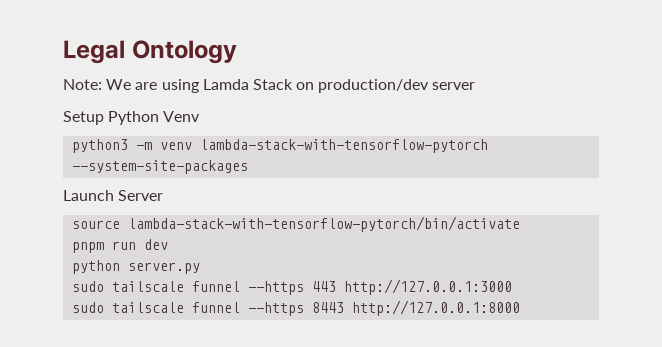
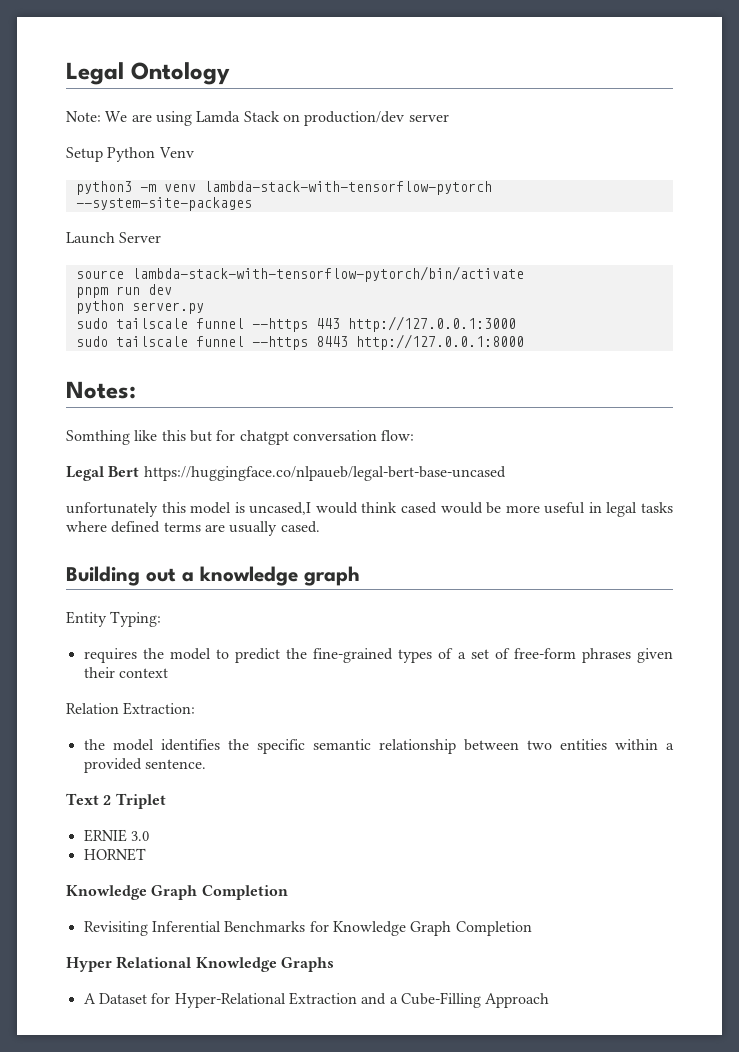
+ Notes:
+ Somthing like this but for chatgpt conversation flow:
+ Legal Bert https://huggingface.co/nlpaueb/legal-bert-base-uncased
+ unfortunately this model is uncased,I would think cased would be more useful in legal tasks where defined terms are usually cased.
+ Building out a knowledge graph
+ Entity Typing:
+ requires the model to predict the fine-grained types of a set of free-form phrases given their context
+ Relation Extraction:
+ the model identifies the specific semantic relationship between two entities within a provided sentence.
+ Text 2 Triplet
+ ERNIE 3.0
+ HORNET
+ Knowledge Graph Completion
+ Revisiting Inferential Benchmarks for Knowledge Graph Completion
+ Hyper Relational Knowledge Graphs
+ A Dataset for Hyper-Relational Extraction and a Cube-Filling Approach

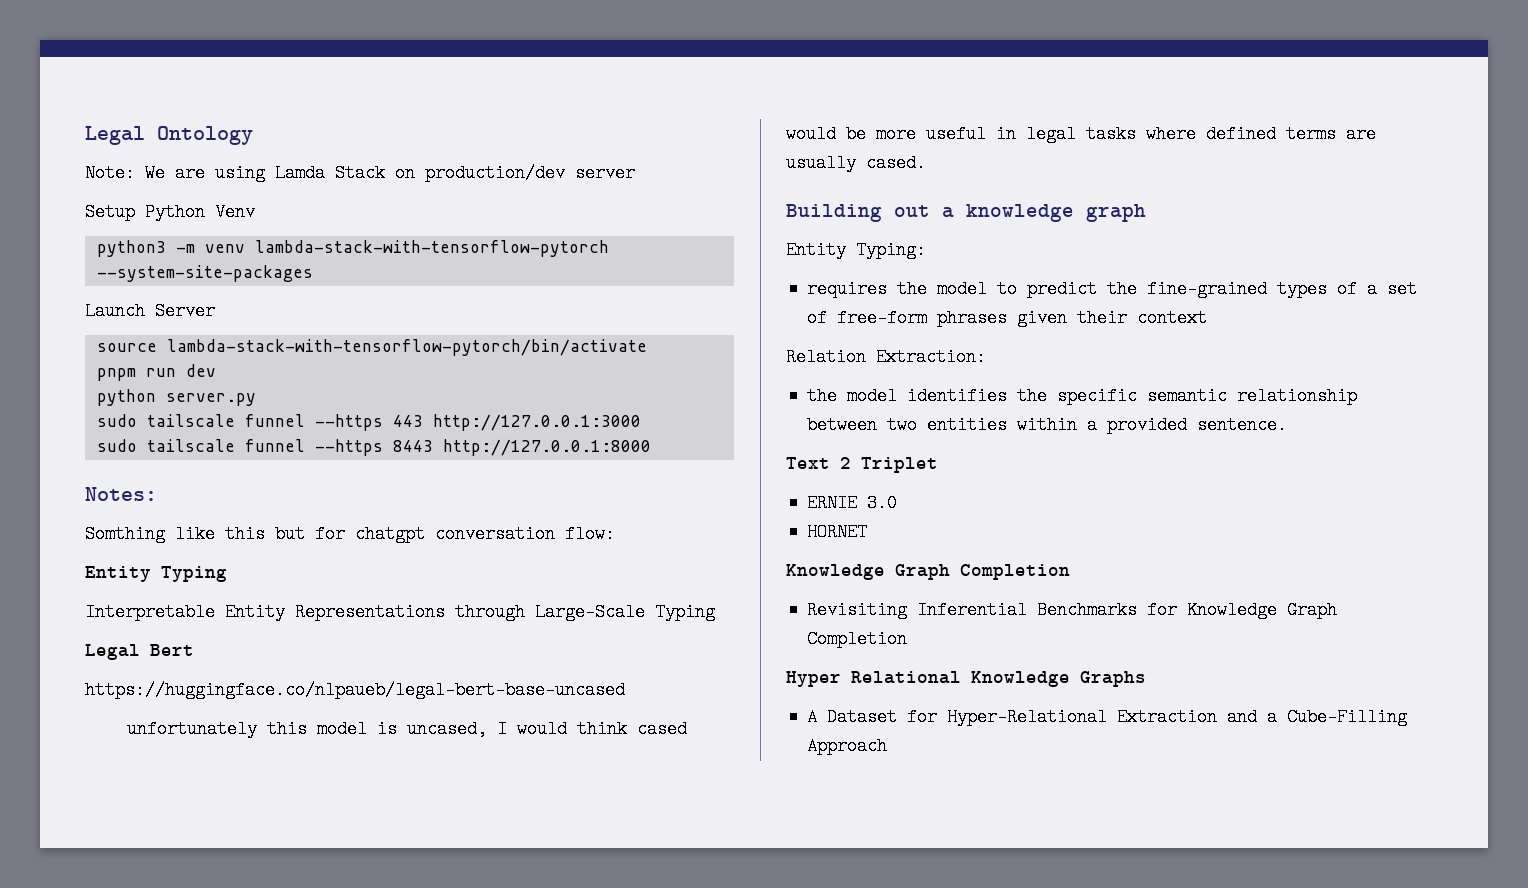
+ Entity Typing
+ Interpretable Entity Representations through Large-Scale Typing
- Legal Bert https://huggingface.co/nlpaueb/legal-bert-base-uncased
+ Legal Bert
+ https://huggingface.co/nlpaueb/legal-bert-base-uncased
- unfortunately this model is uncased,I would think cased would be more useful in legal tasks where defined terms are usually cased.
+ unfortunately this model is uncased, I would think cased would be more useful in legal tasks where defined terms are usually cased.

